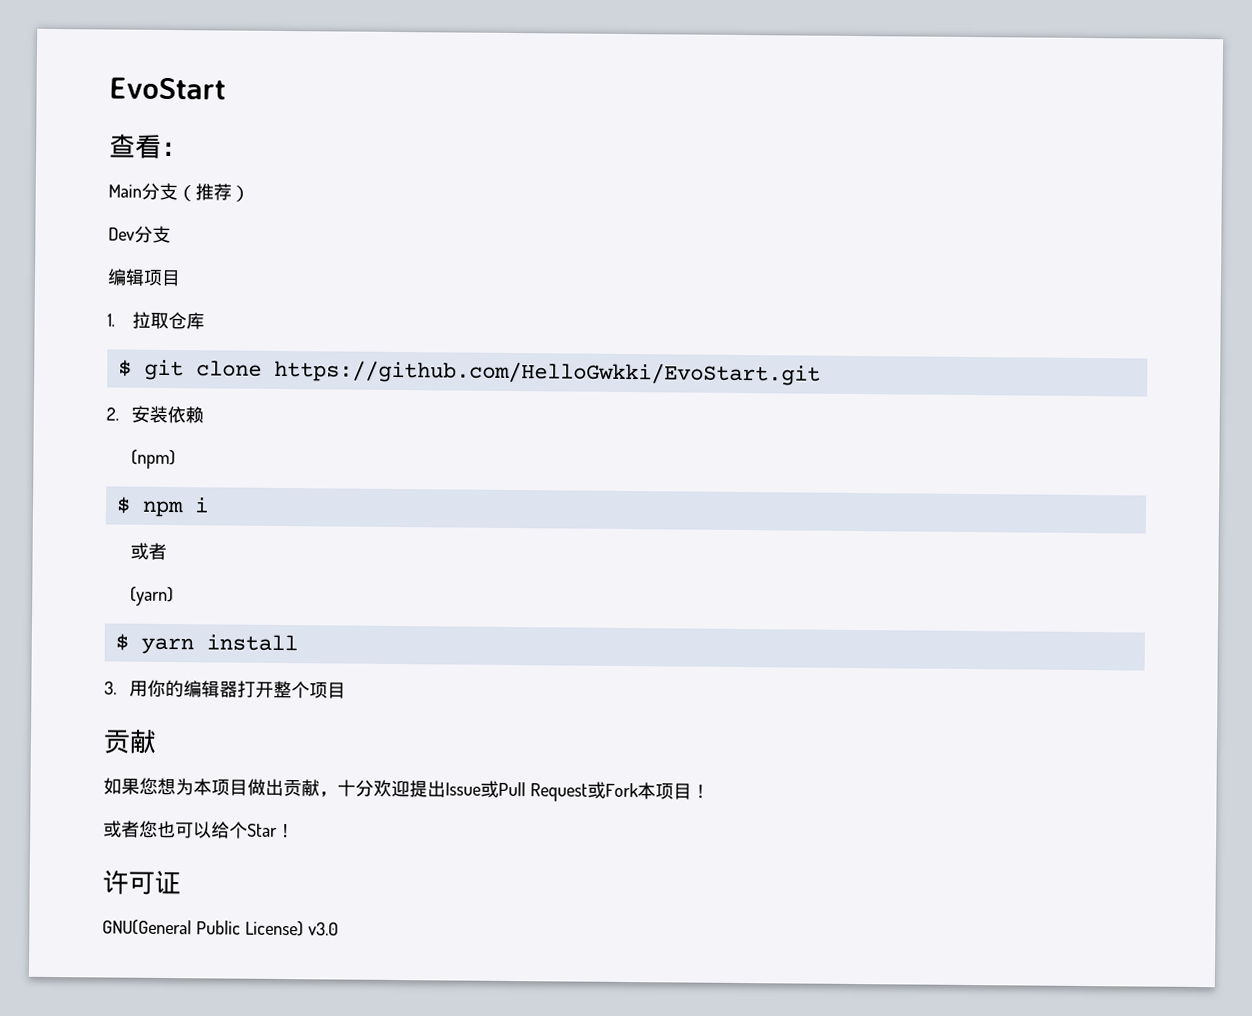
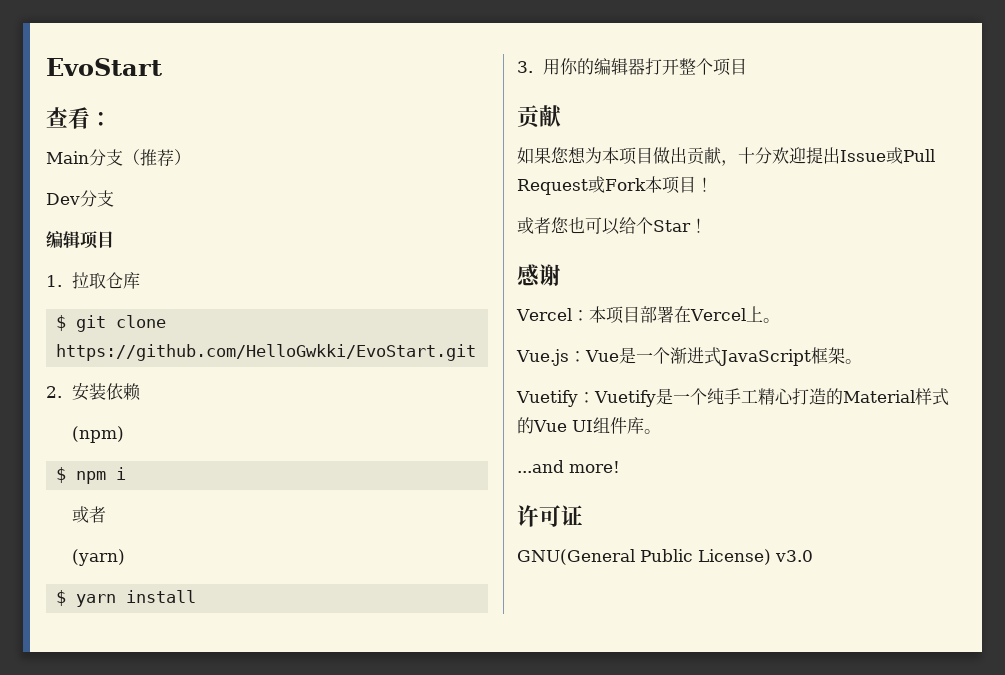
+ 感谢
+ Vercel：本项目部署在Vercel上。
+ Vue.js：Vue是一个渐进式JavaScript框架。
+ Vuetify：Vuetify是一个纯手工精心打造的Material样式的Vue UI组件库。
+ ...and more!

